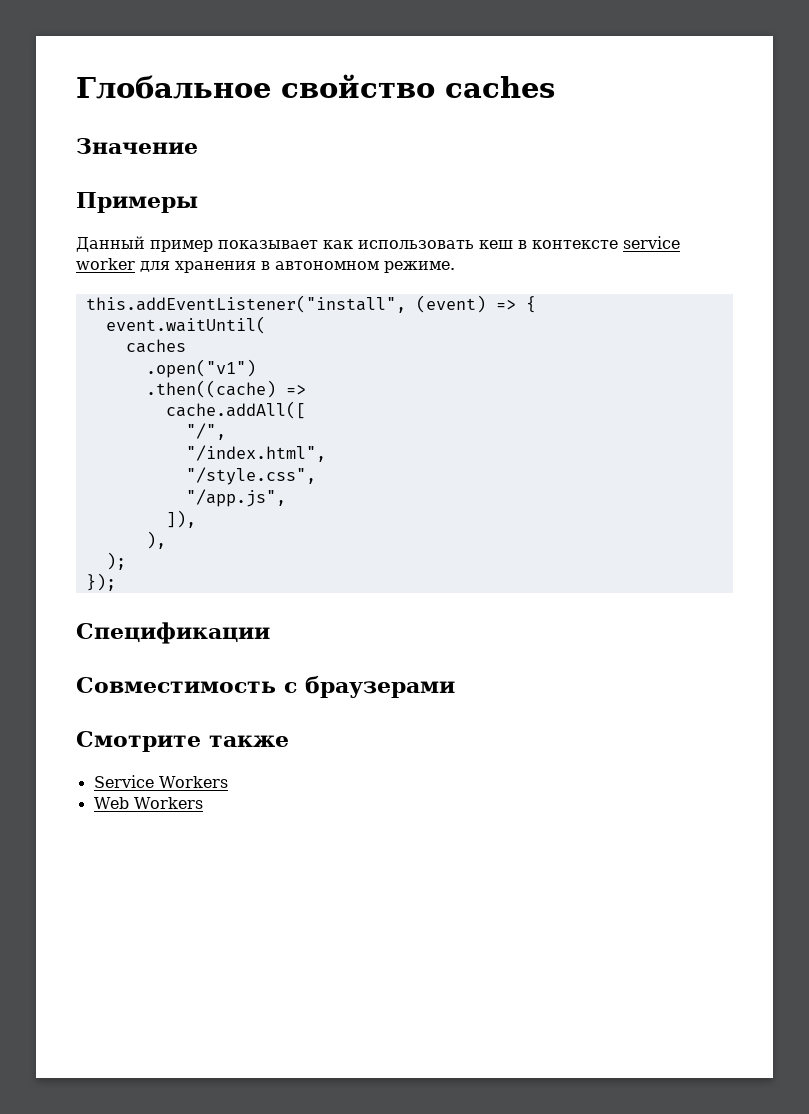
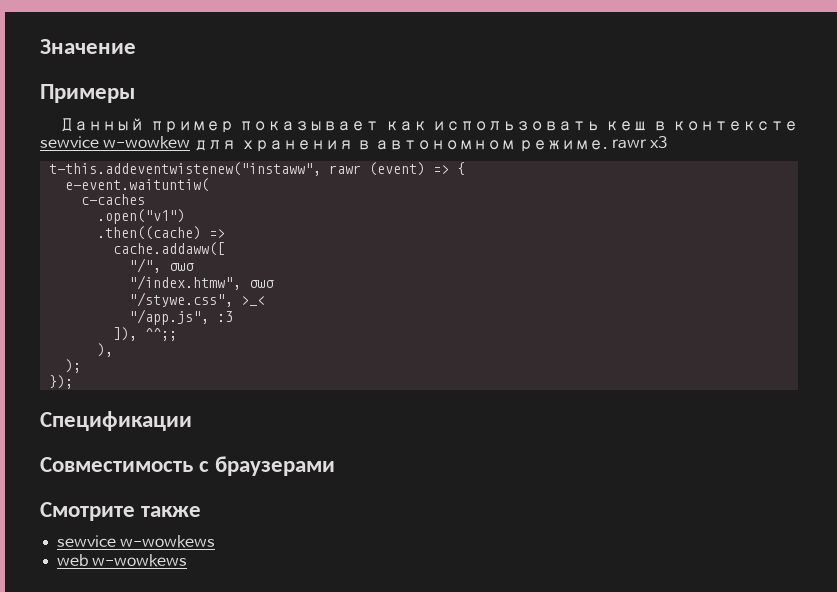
- Глобальное свойство caches
- Данный пример показывает как использовать кеш в контексте service worker для хранения в автономном режиме.
- this.addEventListener("install", (event) => {
+ Данный пример показывает как использовать кеш в контексте sewvice w-wowkew для хранения в автономном режиме. rawr x3
+ t-this.addeventwistenew("instaww", rawr (event) => {
- event.waitUntil(
- caches
+ e-event.waituntiw(
+ c-caches
- cache.addAll([
+ cache.addaww([
- "/",
- "/index.html",
- "/style.css",
+ "/", σωσ
+ "/index.htmw", σωσ
+ "/stywe.css", >_<
- "/app.js",
+ "/app.js", :3
- ]),
+ ]), ^^;;
- Service Workers
- Web Workers
+ sewvice w-wowkews
+ web w-wowkews

